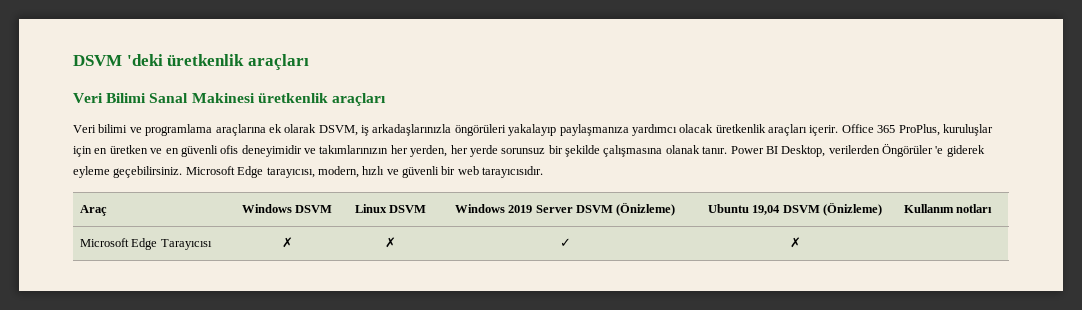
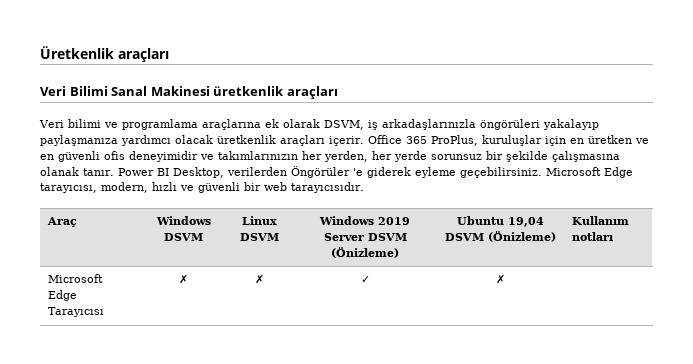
- DSVM 'deki üretkenlik araçları
+ Üretkenlik araçları

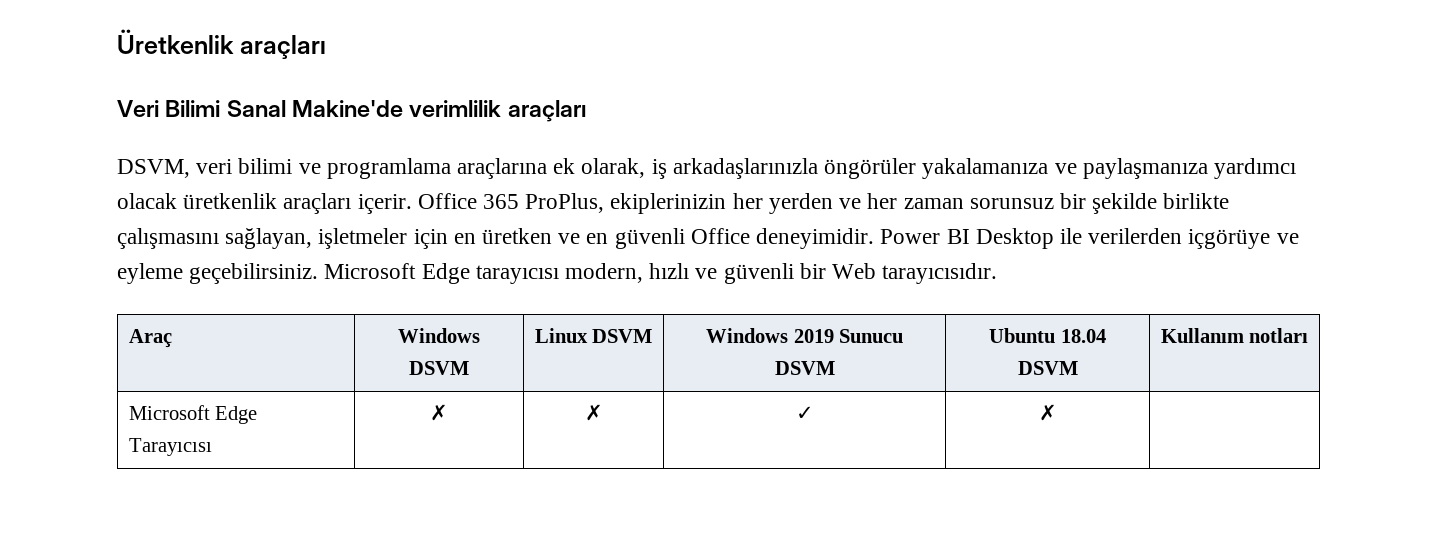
- Veri Bilimi Sanal Makinesi üretkenlik araçları
- Veri bilimi ve programlama araçlarına ek olarak DSVM, iş arkadaşlarınızla öngörüleri yakalayıp paylaşmanıza yardımcı olacak üretkenlik araçları içerir.
+ Veri Bilimi Sanal Makine'de verimlilik araçları
+ DSVM, veri bilimi ve programlama araçlarına ek olarak, iş arkadaşlarınızla öngörüler yakalamanıza ve paylaşmanıza yardımcı olacak üretkenlik araçları içerir.
- Office 365 ProPlus, kuruluşlar için en üretken ve en güvenli ofis deneyimidir ve takımlarınızın her yerden, her yerde sorunsuz bir şekilde çalışmasına olanak tanır. Power BI Desktop, verilerden Öngörüler 'e giderek eyleme geçebilirsiniz.
+ Office 365 ProPlus, ekiplerinizin her yerden ve her zaman sorunsuz bir şekilde birlikte çalışmasını sağlayan, işletmeler için en üretken ve en güvenli Office deneyimidir. Power BI Desktop ile verilerden içgörüye ve eyleme geçebilirsiniz.
- Microsoft Edge tarayıcısı, modern, hızlı ve güvenli bir web tarayıcısıdır.
+ Microsoft Edge tarayıcısı modern, hızlı ve güvenli bir Web tarayıcısıdır.
- Araç | Windows DSVM | Linux DSVM | Windows 2019 Server DSVM (Önizleme) | Ubuntu 19,04 DSVM (Önizleme) | Kullanım notları
+ Araç | Windows DSVM | Linux DSVM | Windows 2019 Sunucu DSVM | Ubuntu 18.04 DSVM | Kullanım notları

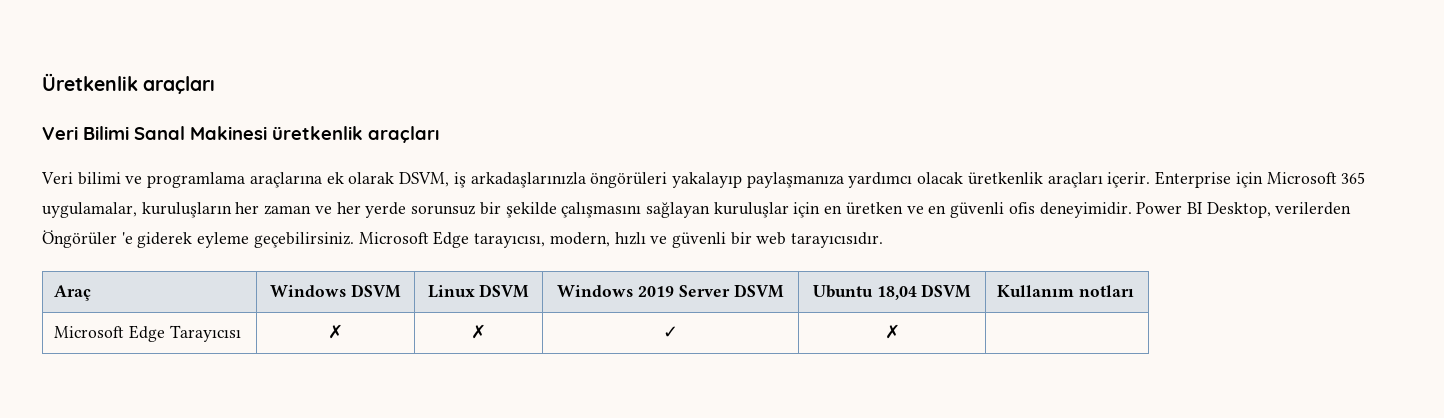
- Veri Bilimi Sanal Makine'de verimlilik araçları
- DSVM, veri bilimi ve programlama araçlarına ek olarak, iş arkadaşlarınızla öngörüler yakalamanıza ve paylaşmanıza yardımcı olacak üretkenlik araçları içerir.
+ Veri Bilimi Sanal Makinesi üretkenlik araçları
+ Veri bilimi ve programlama araçlarına ek olarak DSVM, iş arkadaşlarınızla öngörüleri yakalayıp paylaşmanıza yardımcı olacak üretkenlik araçları içerir.
- Office 365 ProPlus, ekiplerinizin her yerden ve her zaman sorunsuz bir şekilde birlikte çalışmasını sağlayan, işletmeler için en üretken ve en güvenli Office deneyimidir.
+ Enterprise için Microsoft 365 uygulamalar, kuruluşların her zaman ve her yerde sorunsuz bir şekilde çalışmasını sağlayan kuruluşlar için en üretken ve en güvenli ofis deneyimidir.
- Power BI Desktop ile verilerden içgörüye ve eyleme geçebilirsiniz.
+ Power BI Desktop, verilerden Öngörüler 'e giderek eyleme geçebilirsiniz.
- Microsoft Edge tarayıcısı modern, hızlı ve güvenli bir Web tarayıcısıdır.
+ Microsoft Edge tarayıcısı, modern, hızlı ve güvenli bir web tarayıcısıdır.
- Araç | Windows DSVM | Linux DSVM | Windows 2019 Sunucu DSVM | Ubuntu 18.04 DSVM | Kullanım notları
+ Araç | Windows DSVM | Linux DSVM | Windows 2019 Server DSVM | Ubuntu 18,04 DSVM | Kullanım notları

